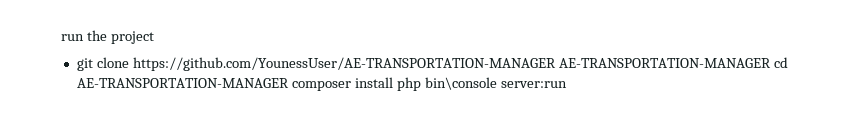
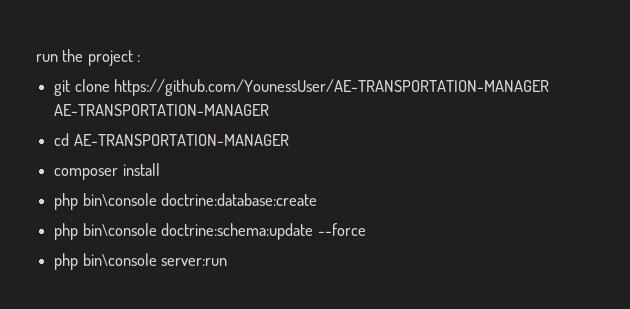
- run the project
+ run the project :
- git clone https://github.com/YounessUser/AE-TRANSPORTATION-MANAGER AE-TRANSPORTATION-MANAGER cd AE-TRANSPORTATION-MANAGER composer install php bin\console server:run
+ git clone https://github.com/YounessUser/AE-TRANSPORTATION-MANAGER AE-TRANSPORTATION-MANAGER
+ cd AE-TRANSPORTATION-MANAGER
+ composer install
+ php bin\console doctrine:database:create
+ php bin\console doctrine:schema:update --force
+ php bin\console server:run

